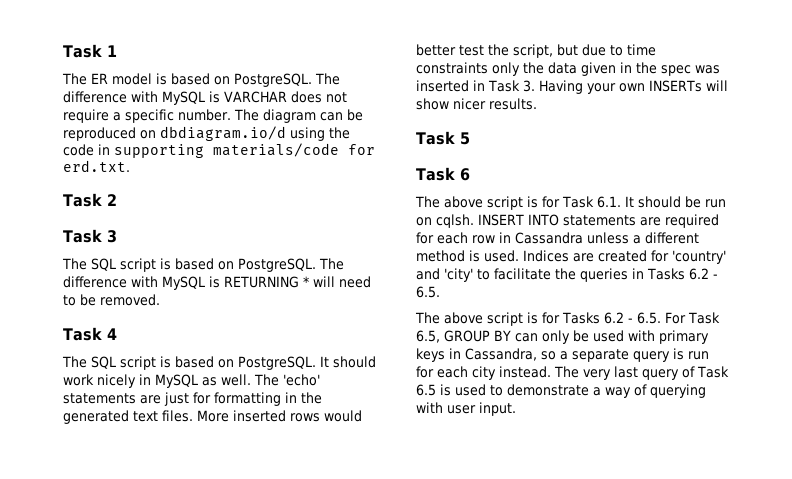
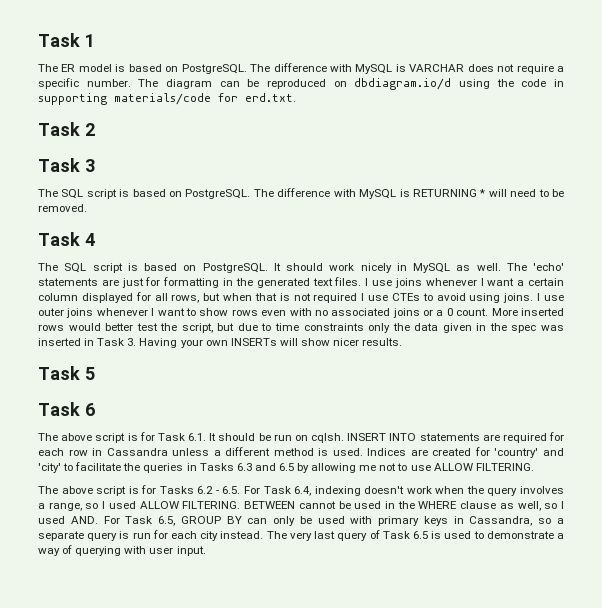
+ I use joins whenever I want a certain column displayed for all rows, but when that is not required I use CTEs to avoid using joins. I use outer joins whenever I want to show rows even with no associated joins or a 0 count.
- Indices are created for 'country' and 'city' to facilitate the queries in Tasks 6.2 - 6.5.
+ Indices are created for 'country' and 'city' to facilitate the queries in Tasks 6.3 and 6.5 by allowing me not to use ALLOW FILTERING.
- The above script is for Tasks 6.2 - 6.5. For Task 6.5, GROUP BY can only be used with primary keys in Cassandra, so a separate query is run for each city instead.
+ The above script is for Tasks 6.2 - 6.5. For Task 6.4, indexing doesn't work when the query involves a range, so I used ALLOW FILTERING. BETWEEN cannot be used in the WHERE clause as well, so I used AND. For Task 6.5, GROUP BY can only be used with primary keys in Cassandra, so a separate query is run for each city instead.

